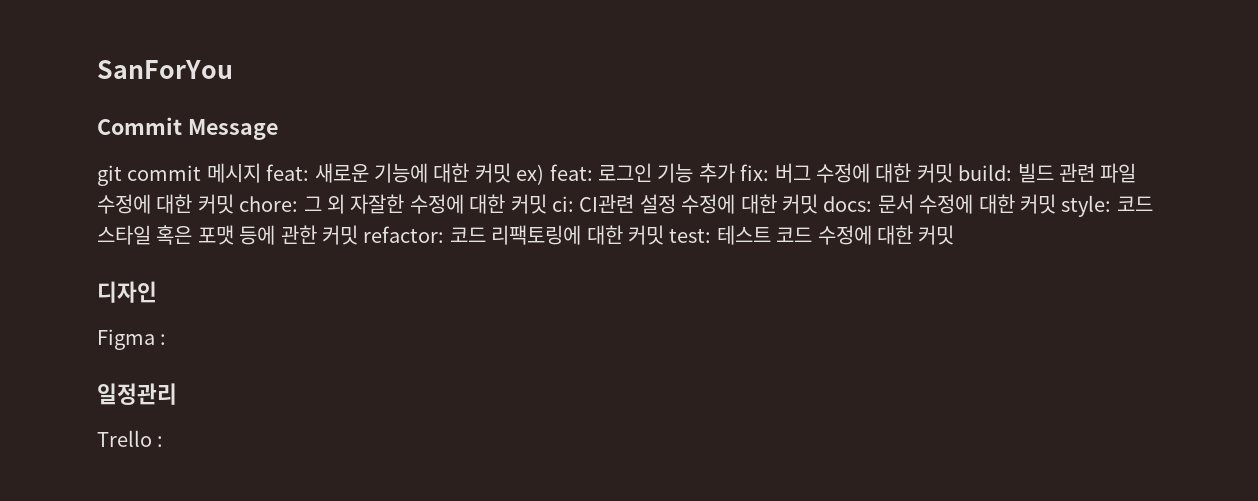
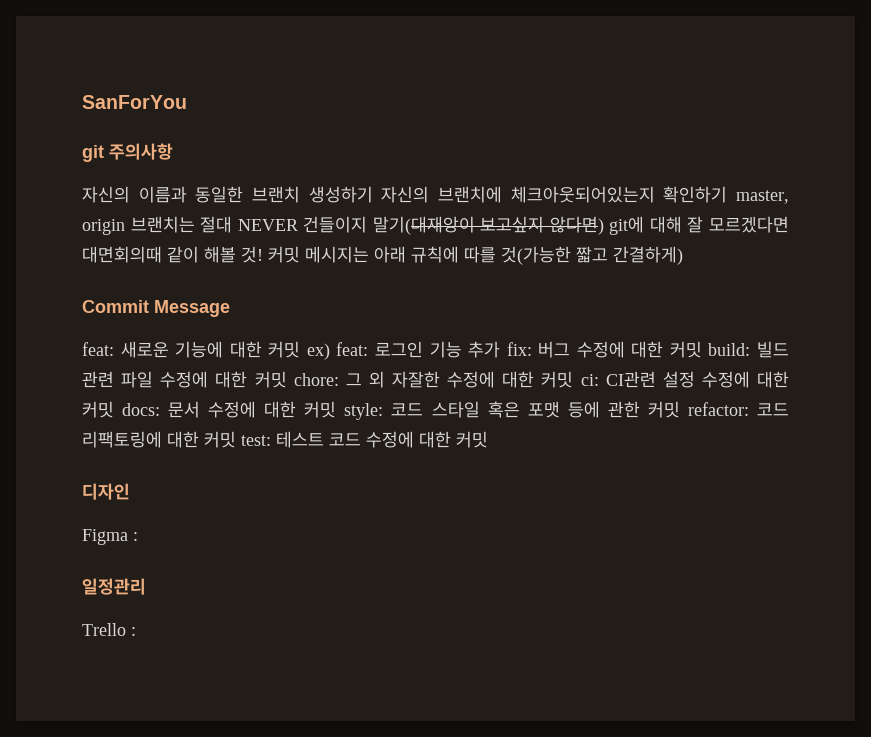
+ git 주의사항
+ 자신의 이름과 동일한 브랜치 생성하기 자신의 브랜치에 체크아웃되어있는지 확인하기 master, origin 브랜치는 절대 NEVER 건들이지 말기(대재앙이 보고싶지 않다면) git에 대해 잘 모르겠다면 대면회의때 같이 해볼 것! 커밋 메시지는 아래 규칙에 따를 것(가능한 짧고 간결하게)
- git commit 메시지 feat: 새로운 기능에 대한 커밋 ex) feat: 로그인 기능 추가 fix: 버그 수정에 대한 커밋 build: 빌드 관련 파일 수정에 대한 커밋 chore: 그 외 자잘한 수정에 대한 커밋 ci: CI관련 설정 수정에 대한 커밋 docs: 문서 수정에 대한 커밋 style: 코드 스타일 혹은 포맷 등에 관한 커밋 refactor: 코드 리팩토링에 대한 커밋 test: 테스트 코드 수정에 대한 커밋
+ feat: 새로운 기능에 대한 커밋 ex) feat: 로그인 기능 추가 fix: 버그 수정에 대한 커밋 build: 빌드 관련 파일 수정에 대한 커밋 chore: 그 외 자잘한 수정에 대한 커밋 ci: CI관련 설정 수정에 대한 커밋 docs: 문서 수정에 대한 커밋 style: 코드 스타일 혹은 포맷 등에 관한 커밋 refactor: 코드 리팩토링에 대한 커밋 test: 테스트 코드 수정에 대한 커밋

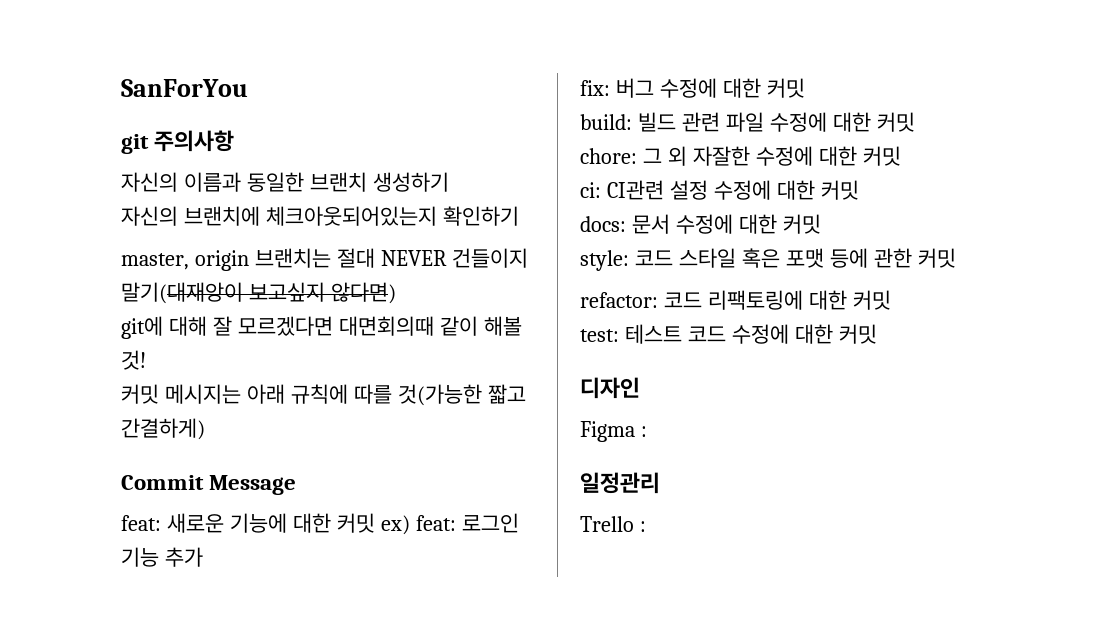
- 자신의 이름과 동일한 브랜치 생성하기 자신의 브랜치에 체크아웃되어있는지 확인하기 master, origin 브랜치는 절대 NEVER 건들이지 말기(대재앙이 보고싶지 않다면) git에 대해 잘 모르겠다면 대면회의때 같이 해볼 것! 커밋 메시지는 아래 규칙에 따를 것(가능한 짧고 간결하게)
+ 자신의 이름과 동일한 브랜치 생성하기
+ 자신의 브랜치에 체크아웃되어있는지 확인하기
+ master, origin 브랜치는 절대 NEVER 건들이지 말기(대재앙이 보고싶지 않다면)
+ git에 대해 잘 모르겠다면 대면회의때 같이 해볼 것!
+ 커밋 메시지는 아래 규칙에 따를 것(가능한 짧고 간결하게)
- feat: 새로운 기능에 대한 커밋 ex) feat: 로그인 기능 추가 fix: 버그 수정에 대한 커밋 build: 빌드 관련 파일 수정에 대한 커밋 chore: 그 외 자잘한 수정에 대한 커밋 ci: CI관련 설정 수정에 대한 커밋 docs: 문서 수정에 대한 커밋 style: 코드 스타일 혹은 포맷 등에 관한 커밋 refactor: 코드 리팩토링에 대한 커밋 test: 테스트 코드 수정에 대한 커밋
+ feat: 새로운 기능에 대한 커밋 ex) feat: 로그인 기능 추가
+ fix: 버그 수정에 대한 커밋
+ build: 빌드 관련 파일 수정에 대한 커밋
+ chore: 그 외 자잘한 수정에 대한 커밋
+ ci: CI관련 설정 수정에 대한 커밋
+ docs: 문서 수정에 대한 커밋
+ style: 코드 스타일 혹은 포맷 등에 관한 커밋
+ refactor: 코드 리팩토링에 대한 커밋
+ test: 테스트 코드 수정에 대한 커밋

